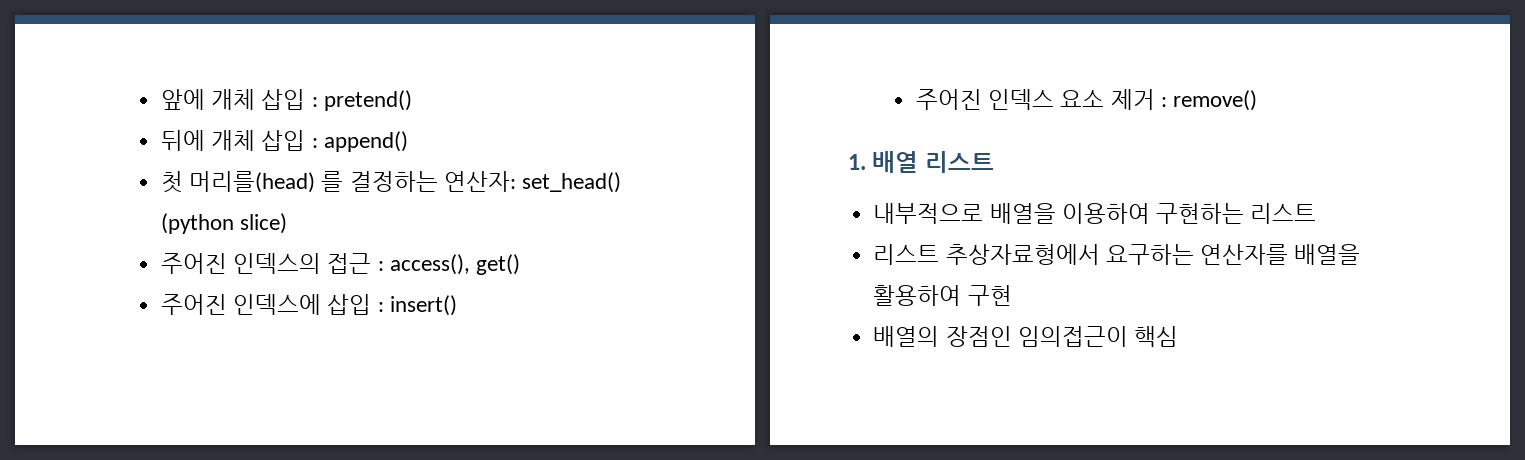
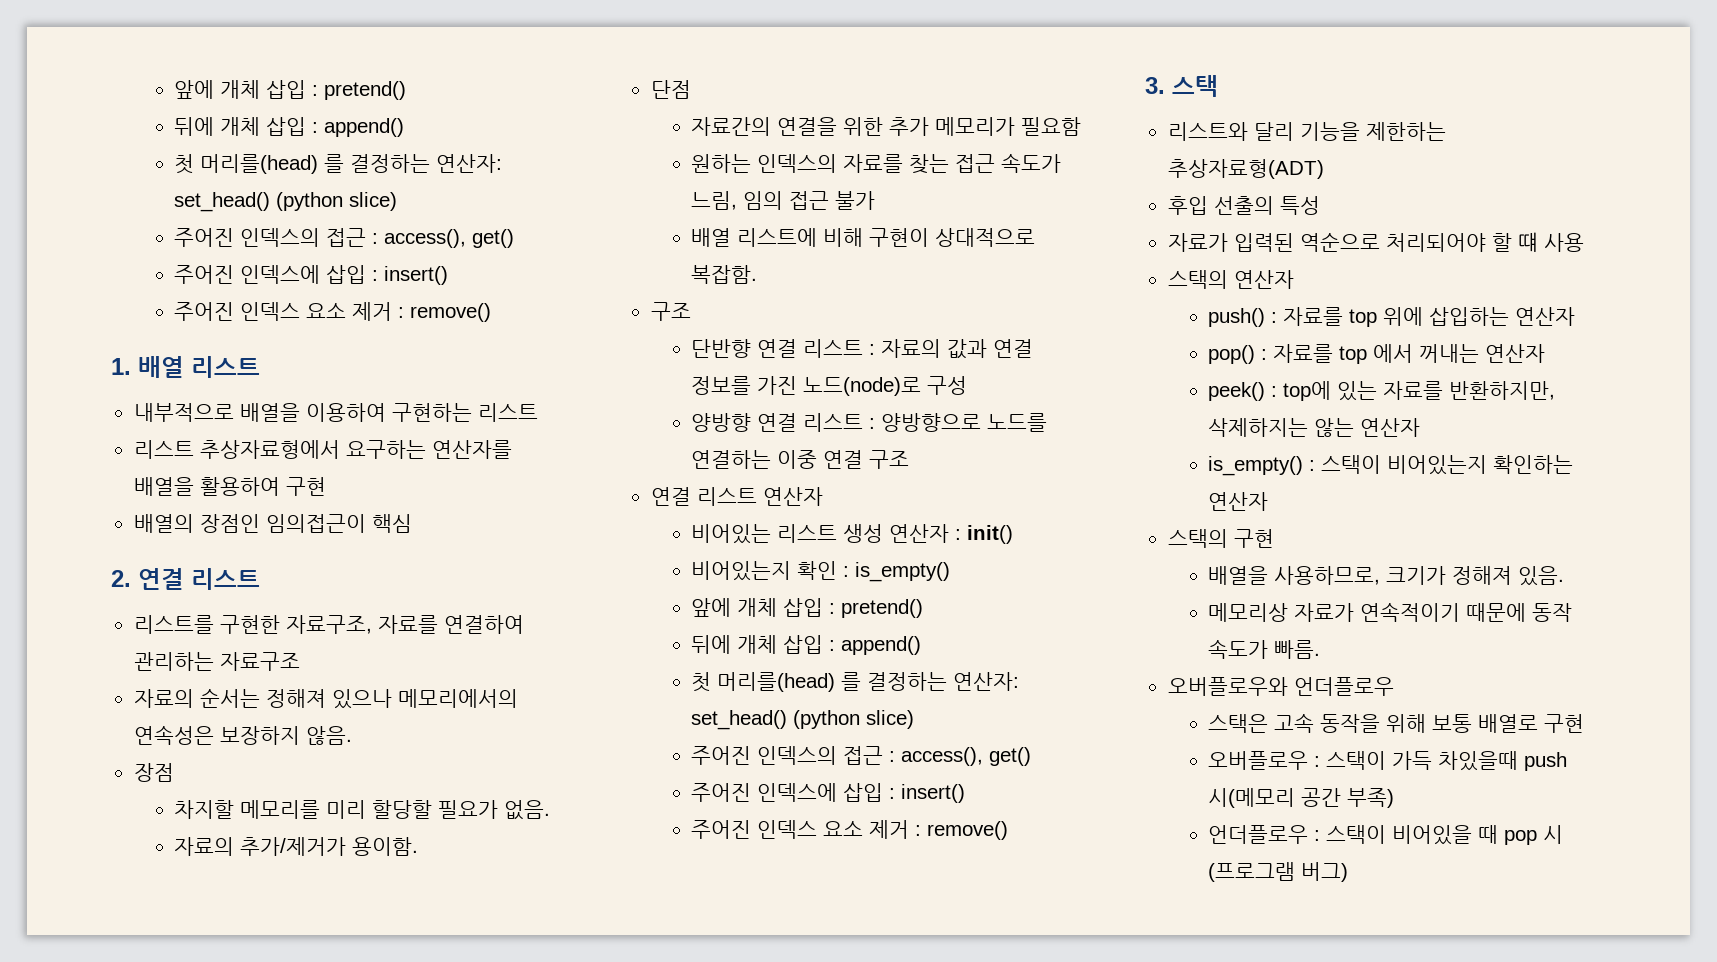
+ 2. 연결 리스트
+ 리스트를 구현한 자료구조, 자료를 연결하여 관리하는 자료구조
+ 자료의 순서는 정해져 있으나 메모리에서의 연속성은 보장하지 않음.
+ 장점
+ 차지할 메모리를 미리 할당할 필요가 없음.
+ 자료의 추가/제거가 용이함.
+ 단점
+ 자료간의 연결을 위한 추가 메모리가 필요함
+ 원하는 인덱스의 자료를 찾는 접근 속도가 느림, 임의 접근 불가
+ 배열 리스트에 비해 구현이 상대적으로 복잡함.
+ 구조
+ 단반향 연결 리스트 : 자료의 값과 연결 정보를 가진 노드(node)로 구성
+ 양방향 연결 리스트 : 양방향으로 노드를 연결하는 이중 연결 구조
+ 연결 리스트 연산자
+ 비어있는 리스트 생성 연산자 : init()
+ 비어있는지 확인 : is_empty()
+ 앞에 개체 삽입 : pretend()
+ 뒤에 개체 삽입 : append()
+ 첫 머리를(head) 를 결정하는 연산자: set_head() (python slice)
+ 주어진 인덱스의 접근 : access(), get()
+ 주어진 인덱스에 삽입 : insert()
+ 주어진 인덱스 요소 제거 : remove()
+ 3. 스택
+ 리스트와 달리 기능을 제한하는 추상자료형(ADT)
+ 후입 선출의 특성
+ 자료가 입력된 역순으로 처리되어야 할 떄 사용
+ 스택의 연산자
+ push() : 자료를 top 위에 삽입하는 연산자
+ pop() : 자료를 top 에서 꺼내는 연산자
+ peek() : top에 있는 자료를 반환하지만, 삭제하지는 않는 연산자
+ is_empty() : 스택이 비어있는지 확인하는 연산자
+ 스택의 구현
+ 배열을 사용하므로, 크기가 정해져 있음.
+ 메모리상 자료가 연속적이기 때문에 동작 속도가 빠름.
+ 오버플로우와 언더플로우
+ 스택은 고속 동작을 위해 보통 배열로 구현
+ 오버플로우 : 스택이 가득 차있을때 push 시(메모리 공간 부족)
+ 언더플로우 : 스택이 비어있을 때 pop 시 (프로그램 버그)

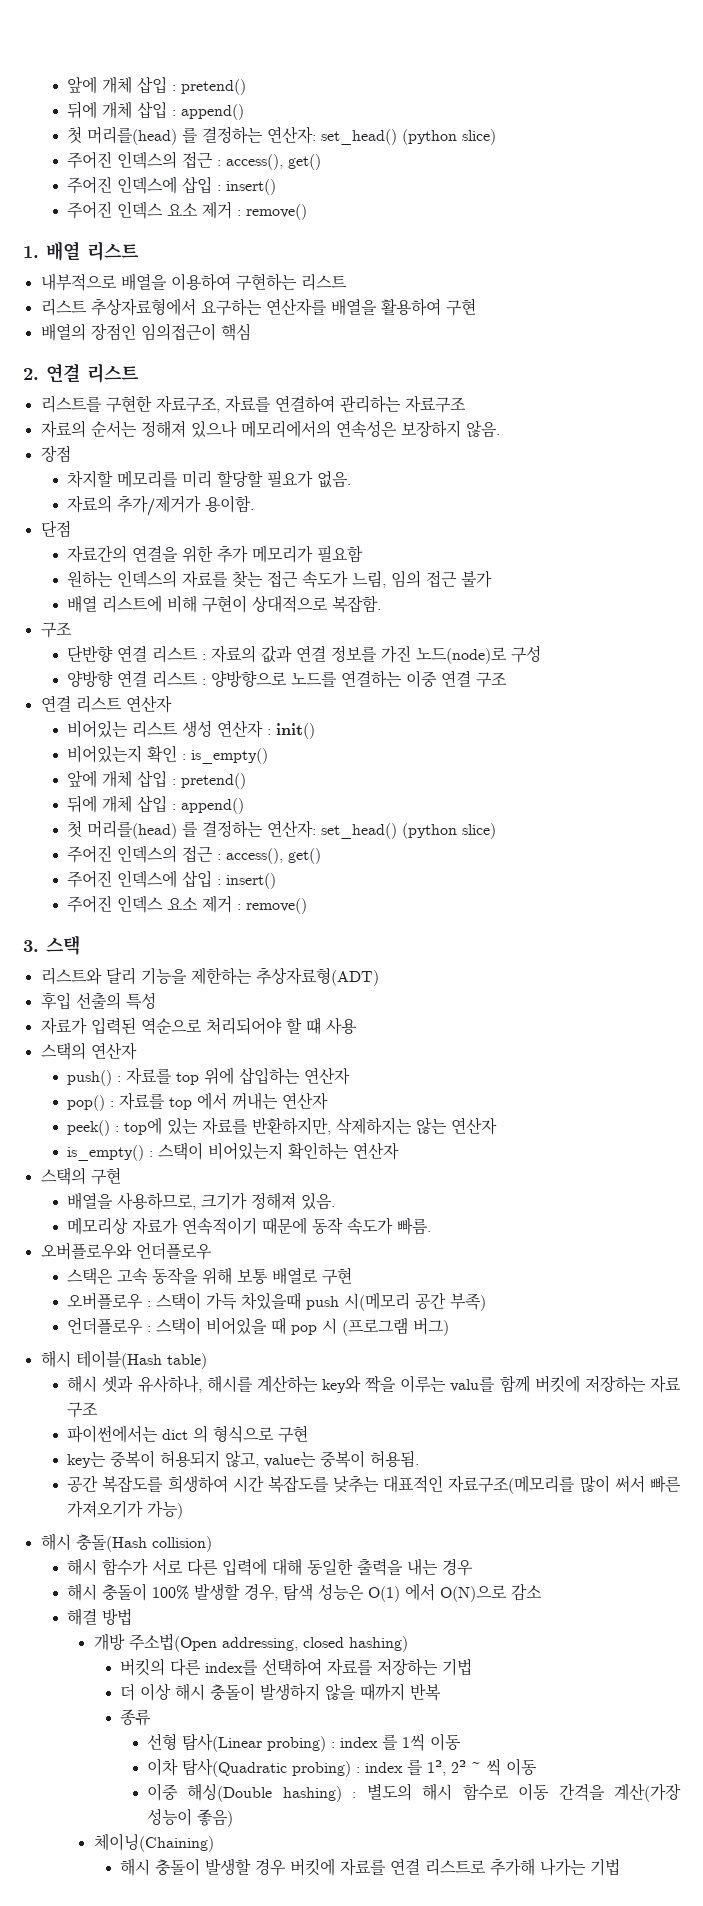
+ 해시 테이블(Hash table)
+ 해시 셋과 유사하나, 해시를 계산하는 key와 짝을 이루는 valu를 함께 버킷에 저장하는 자료 구조
+ 파이썬에서는 dict 의 형식으로 구현
+ key는 중복이 허용되지 않고, value는 중복이 허용됨.
+ 공간 복잡도를 희생하여 시간 복잡도를 낮추는 대표적인 자료구조(메모리를 많이 써서 빠른 가져오기가 가능)
+ 해시 충돌(Hash collision)
+ 해시 함수가 서로 다른 입력에 대해 동일한 출력을 내는 경우
+ 해시 충돌이 100% 발생할 경우, 탐색 성능은 O(1) 에서 O(N)으로 감소
+ 해결 방법
+ 개방 주소법(Open addressing, closed hashing)
+ 버킷의 다른 index를 선택하여 자료를 저장하는 기법
+ 더 이상 해시 충돌이 발생하지 않을 때까지 반복
+ 종류
+ 선형 탐사(Linear probing) : index 를 1씩 이동
+ 이차 탐사(Quadratic probing) : index 를 1², 2² ~ 씩 이동
+ 이중 해싱(Double hashing) : 별도의 해시 함수로 이동 간격을 계산(가장 성능이 좋음)
+ 체이닝(Chaining)
+ 해시 충돌이 발생할 경우 버킷에 자료를 연결 리스트로 추가해 나가는 기법

